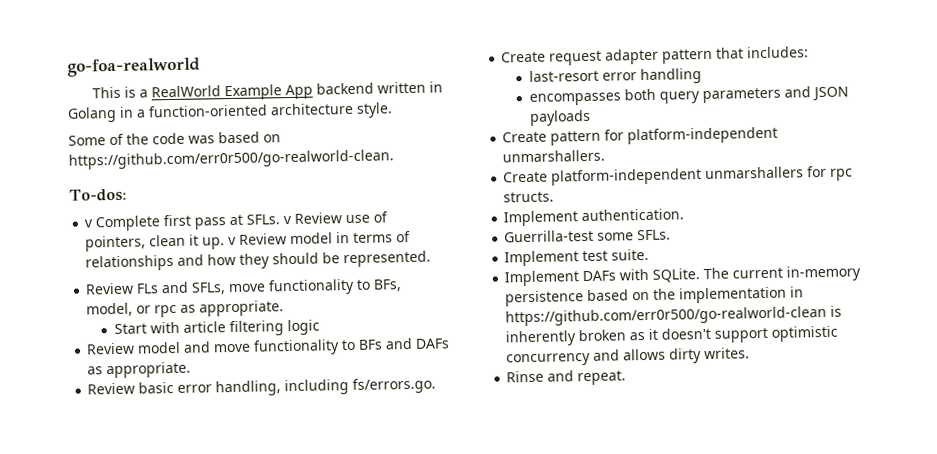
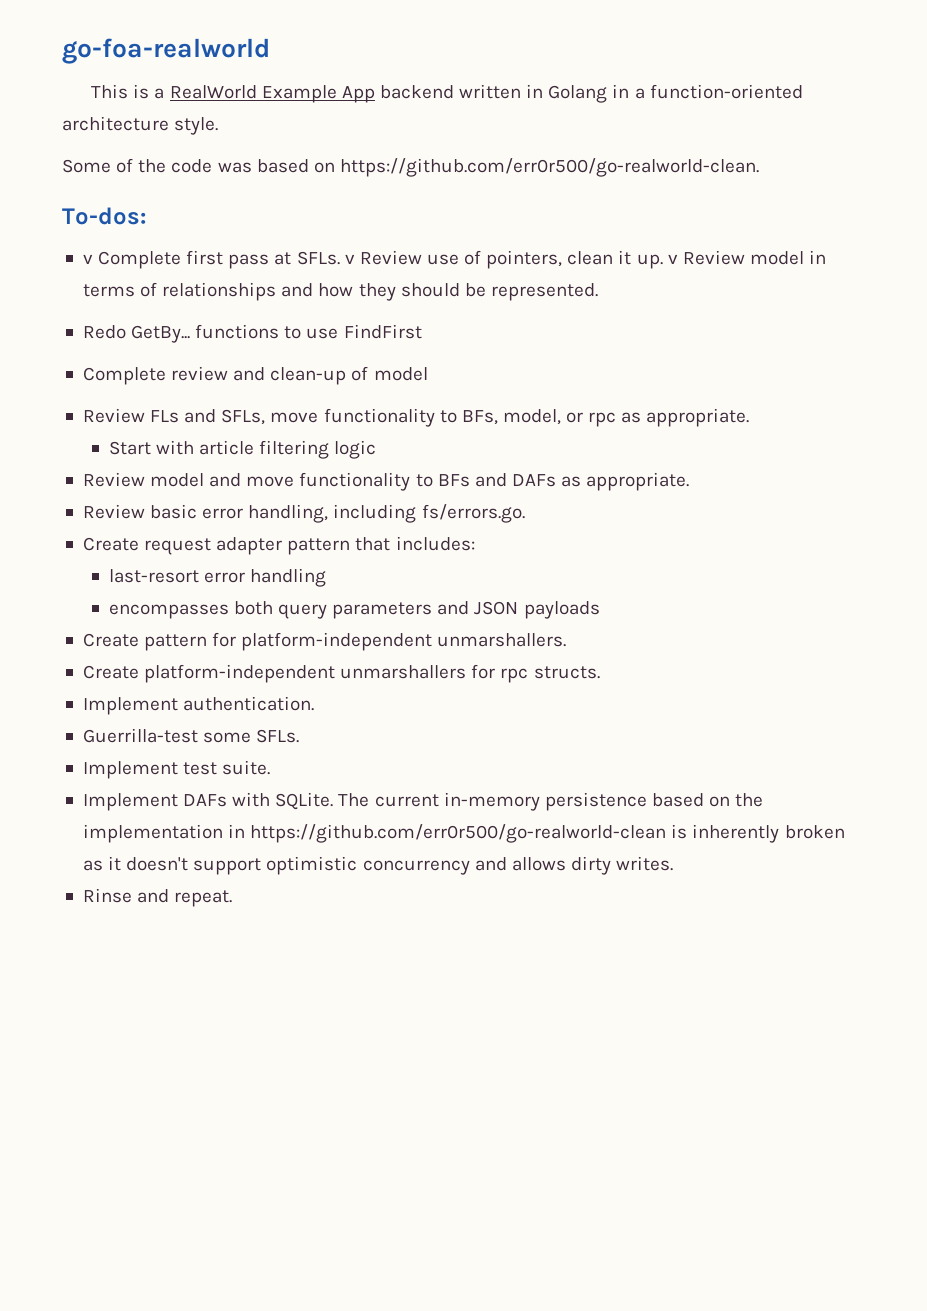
+ Redo GetBy... functions to use FindFirst
+ Complete review and clean-up of model

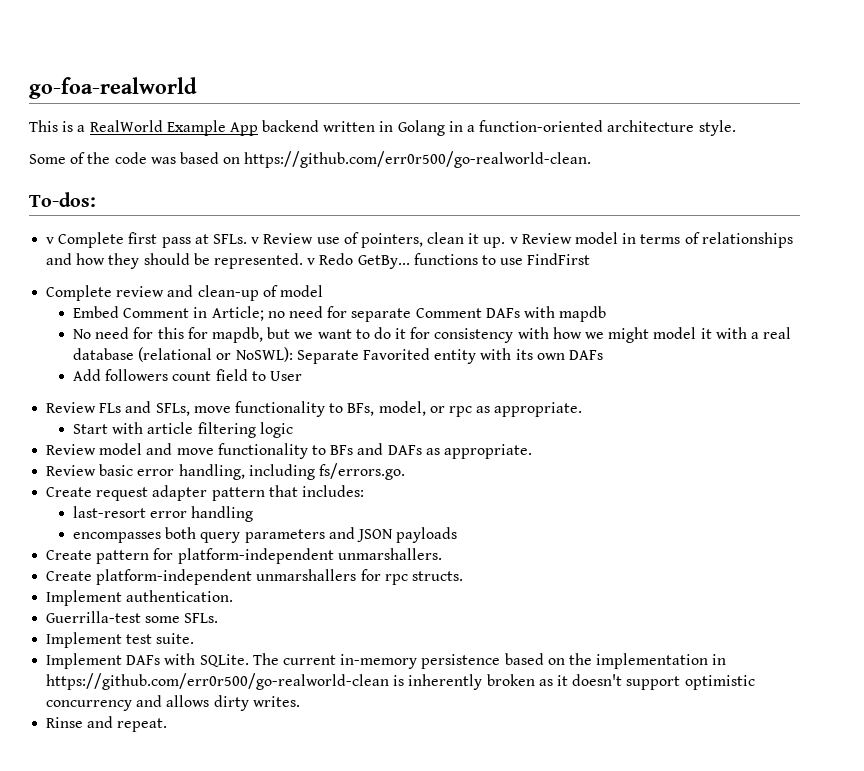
- v Complete first pass at SFLs. v Review use of pointers, clean it up. v Review model in terms of relationships and how they should be represented.
- Redo GetBy... functions to use FindFirst
+ v Complete first pass at SFLs. v Review use of pointers, clean it up. v Review model in terms of relationships and how they should be represented. v Redo GetBy... functions to use FindFirst
+ Embed Comment in Article; no need for separate Comment DAFs with mapdb
+ No need for this for mapdb, but we want to do it for consistency with how we might model it with a real database (relational or NoSWL): Separate Favorited entity with its own DAFs
+ Add followers count field to User

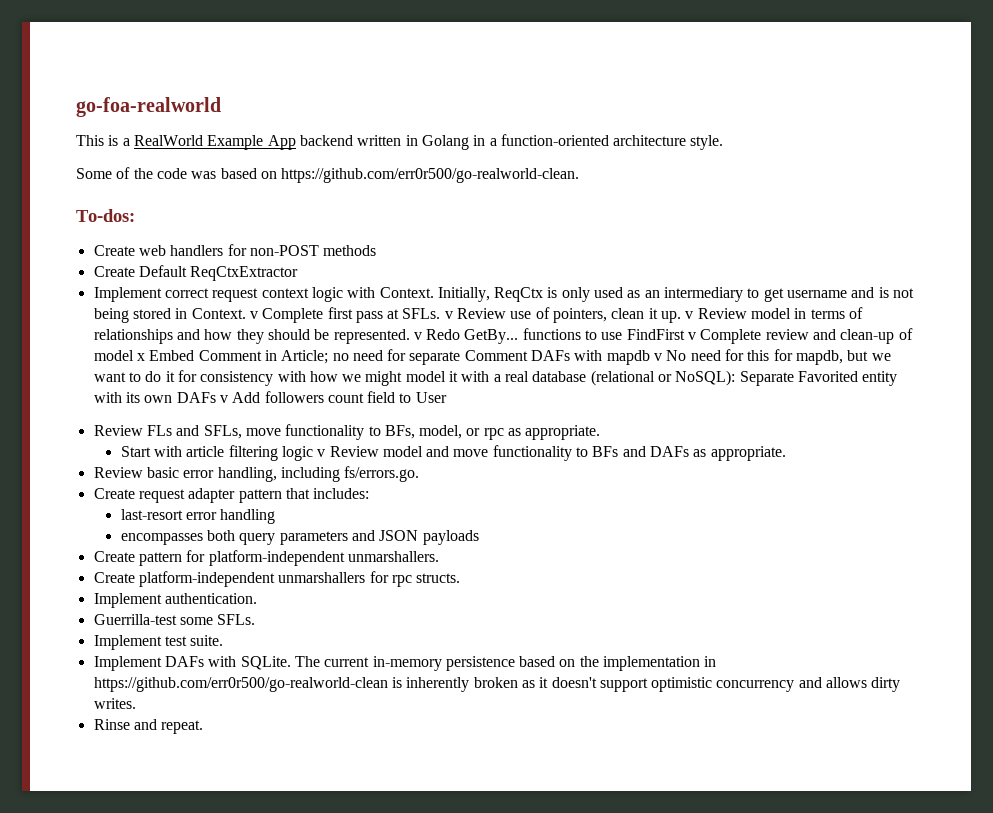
- v Complete first pass at SFLs. v Review use of pointers, clean it up. v Review model in terms of relationships and how they should be represented. v Redo GetBy... functions to use FindFirst
- Complete review and clean-up of model
- Embed Comment in Article;
+ Create web handlers for non-POST methods
+ Create Default ReqCtxExtractor
+ Implement correct request context logic with Context. Initially, ReqCtx is only used as an intermediary to get username and is not being stored in Context. v Complete first pass at SFLs. v Review use of pointers, clean it up. v Review model in terms of relationships and how they should be represented. v Redo GetBy... functions to use FindFirst v Complete review and clean-up of model x Embed Comment in Article;
- no need for separate Comment DAFs with mapdb
- No need for this for mapdb, but we want to do it for consistency with how we might model it with a real database (relational or NoSWL):
+ no need for separate Comment DAFs with mapdb v No need for this for mapdb, but we want to do it for consistency with how we might model it with a real database (relational or NoSQL):
- Separate Favorited entity with its own DAFs
- Add followers count field to User
+ Separate Favorited entity with its own DAFs v Add followers count field to User
- Start with article filtering logic
- Review model and move functionality to BFs and DAFs as appropriate.
+ Start with article filtering logic v Review model and move functionality to BFs and DAFs as appropriate.

